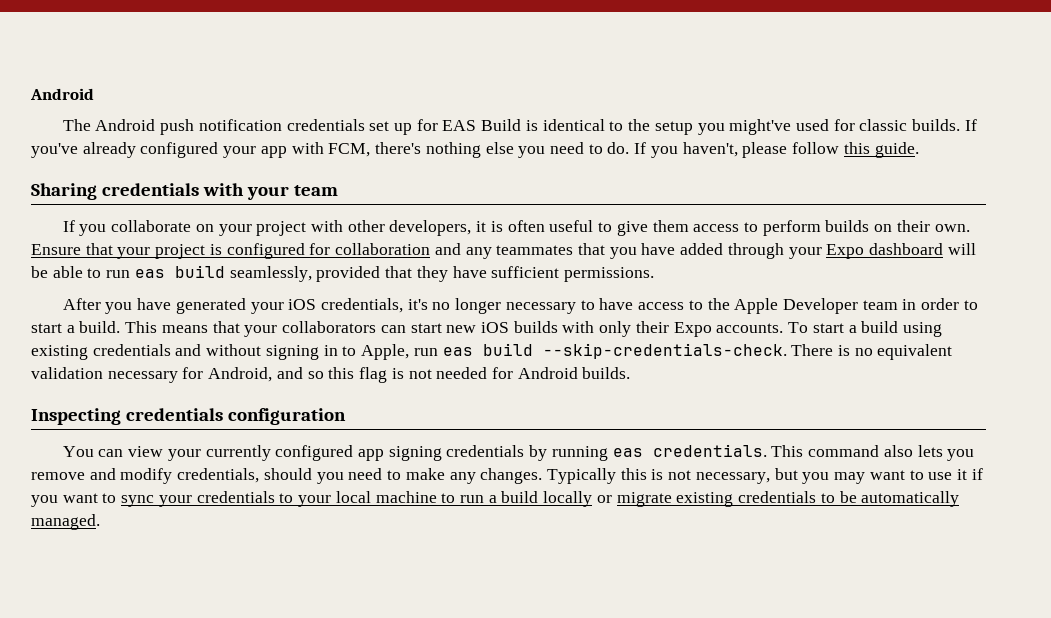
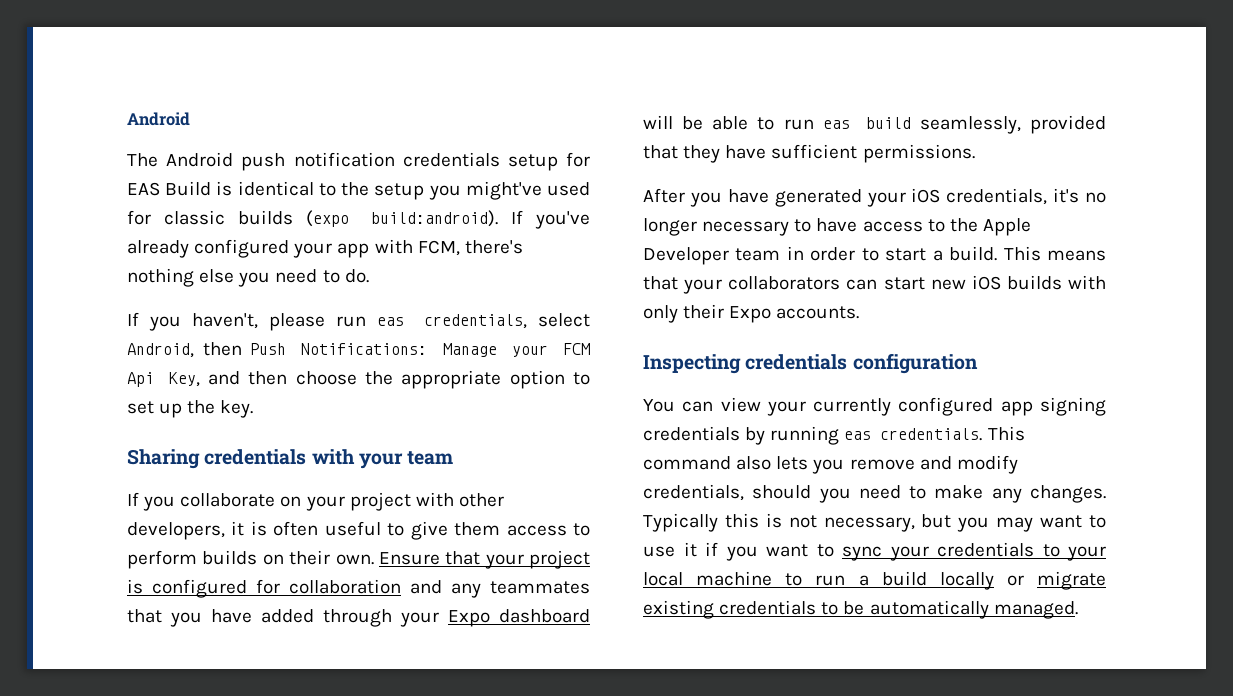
- The Android push notification credentials set up for EAS Build is identical to the setup you might've used for classic builds.
+ The Android push notification credentials setup for EAS Build is identical to the setup you might've used for classic builds (expo build:android).
- If you've already configured your app with FCM, there's nothing else you need to do. If you haven't, please follow this guide.
+ If you've already configured your app with FCM, there's nothing else you need to do.
+ If you haven't, please run eas credentials, select Android, then Push Notifications: Manage your FCM Api Key, and then choose the appropriate option to set up the key.
- To start a build using existing credentials and without signing in to Apple, run eas build --skip-credentials-check. There is no equivalent validation necessary for Android, and so this flag is not needed for Android builds.

